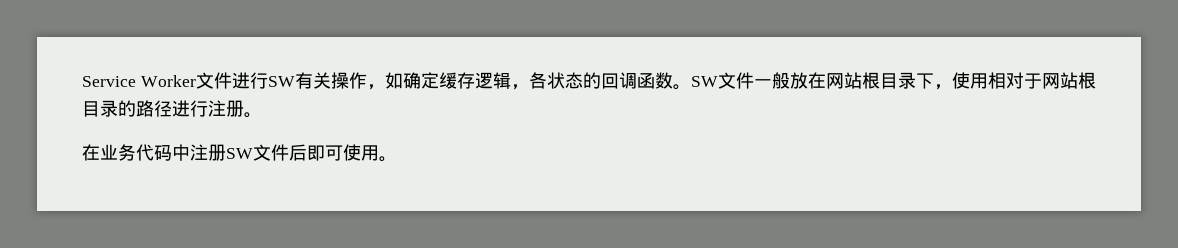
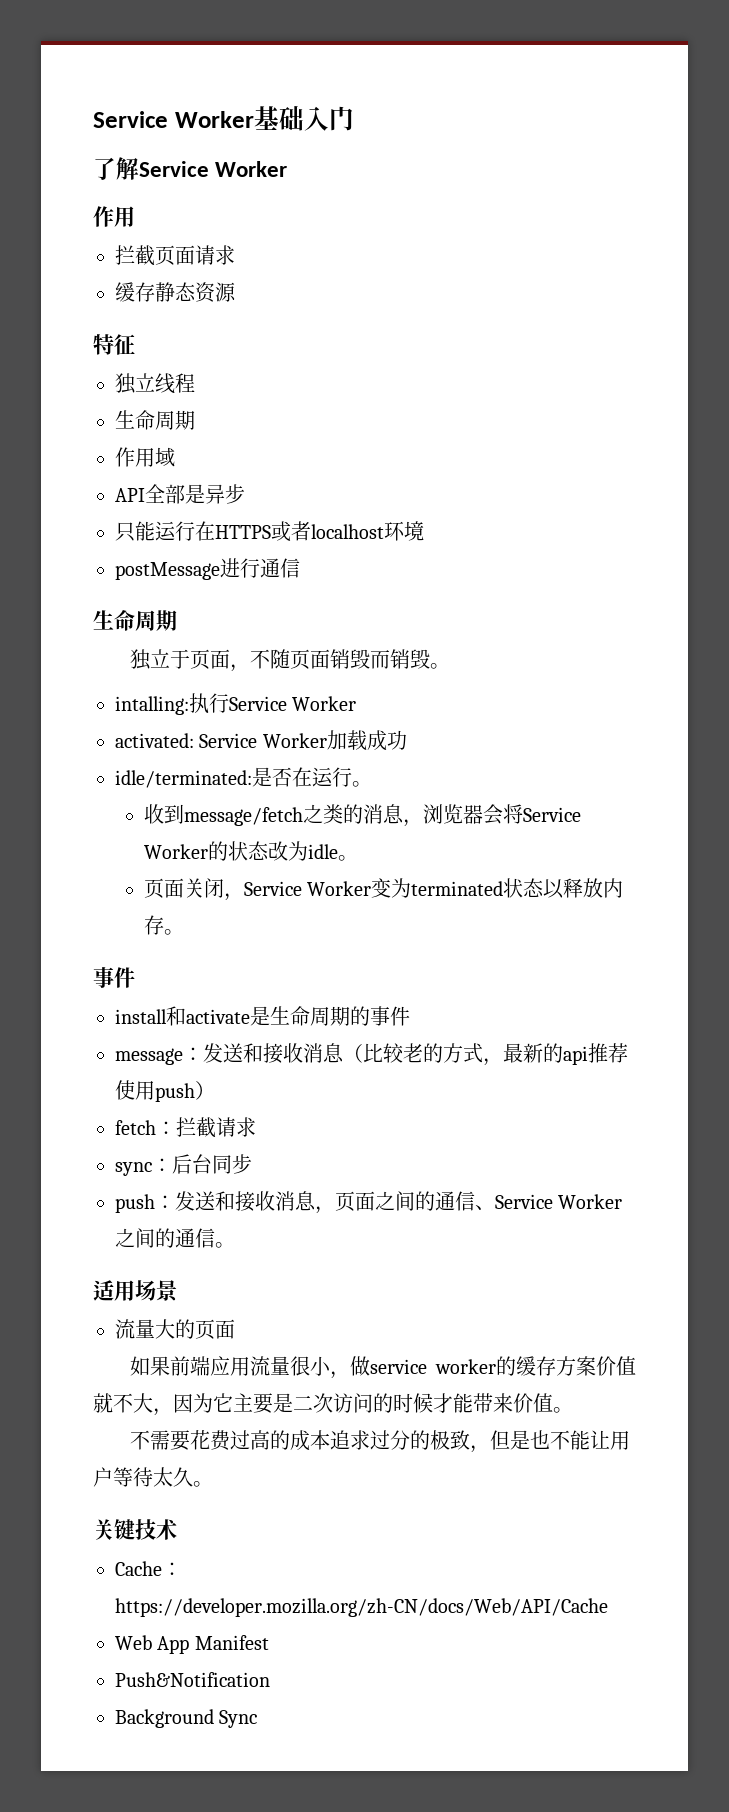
- Service Worker文件进行SW有关操作，如确定缓存逻辑，各状态的回调函数。SW文件一般放在网站根目录下，使用相对于网站根目录的路径进行注册。
- 在业务代码中注册SW文件后即可使用。
+ Service Worker基础入门
+ 了解Service Worker
+ 作用
+ 拦截页面请求
+ 缓存静态资源
+ 特征
+ 独立线程
+ 生命周期
+ 作用域
+ API全部是异步
+ 只能运行在HTTPS或者localhost环境
+ postMessage进行通信
+ 生命周期
+ 独立于页面，不随页面销毁而销毁。
+ intalling:执行Service Worker
+ activated: Service Worker加载成功
+ idle/terminated:是否在运行。
+ 收到message/fetch之类的消息，浏览器会将Service Worker的状态改为idle。
+ 页面关闭，Service Worker变为terminated状态以释放内存。
+ 事件
+ install和activate是生命周期的事件
+ message：发送和接收消息（比较老的方式，最新的api推荐使用push）
+ fetch：拦截请求
+ sync：后台同步
+ push：发送和接收消息，页面之间的通信、Service Worker之间的通信。
+ 适用场景
+ 流量大的页面
+ 如果前端应用流量很小，做service worker的缓存方案价值就不大，因为它主要是二次访问的时候才能带来价值。
+ 不需要花费过高的成本追求过分的极致，但是也不能让用户等待太久。
+ 关键技术
+ Cache：https://developer.mozilla.org/zh-CN/docs/Web/API/Cache
+ Web App Manifest
+ Push&Notification
+ Background Sync

